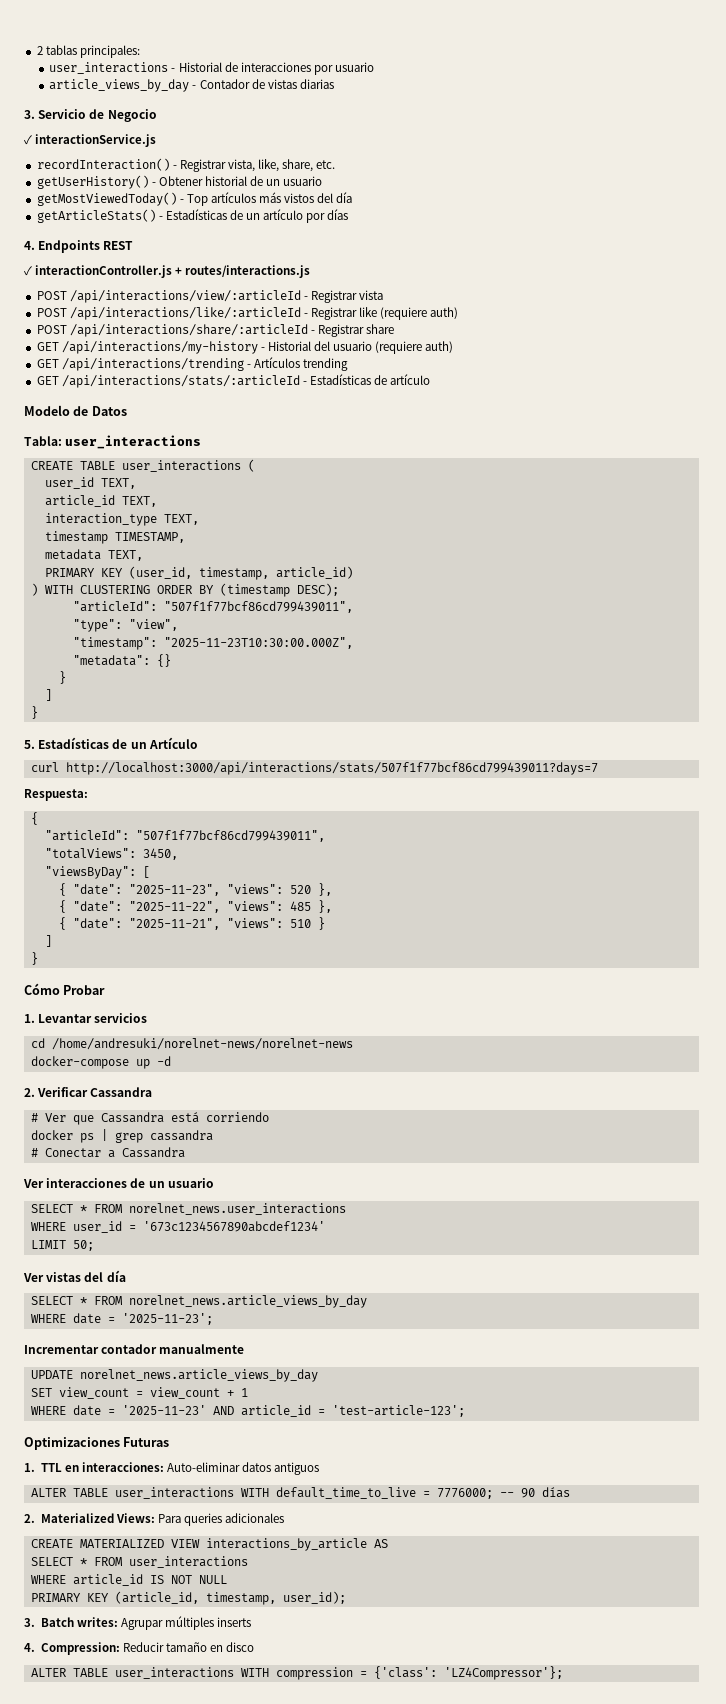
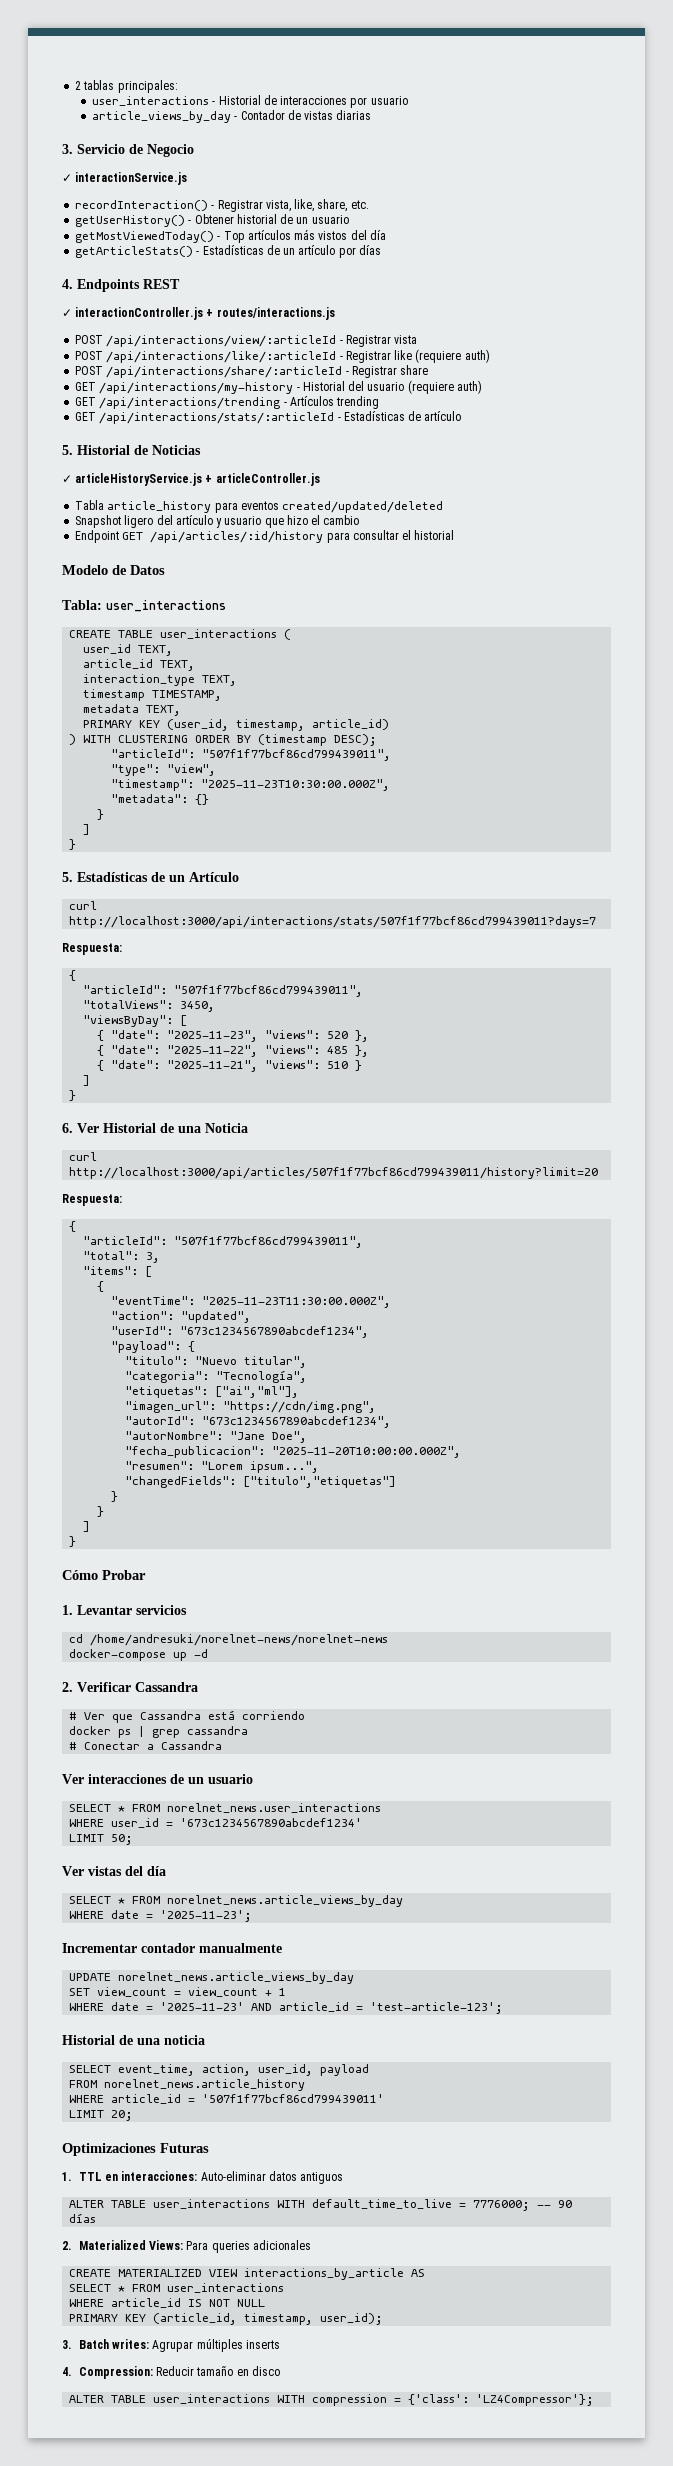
+ 5. Historial de Noticias
+ ✓ articleHistoryService.js + articleController.js
+ Tabla article_history para eventos created/updated/deleted
+ Snapshot ligero del artículo y usuario que hizo el cambio
+ Endpoint GET /api/articles/:id/history para consultar el historial
+ 6. Ver Historial de una Noticia
+ curl http://localhost:3000/api/articles/507f1f77bcf86cd799439011/history?limit=20
+ Respuesta:
+ {
+ "articleId": "507f1f77bcf86cd799439011",
+ "total": 3,
+ "items": [
+ {
+ "eventTime": "2025-11-23T11:30:00.000Z",
+ "action": "updated",
+ "userId": "673c1234567890abcdef1234",
+ "payload": {
+ "titulo": "Nuevo titular",
+ "categoria": "Tecnología",
+ "etiquetas": ["ai","ml"],
+ "imagen_url": "https://cdn/img.png",
+ "autorId": "673c1234567890abcdef1234",
+ "autorNombre": "Jane Doe",
+ "fecha_publicacion": "2025-11-20T10:00:00.000Z",
+ "resumen": "Lorem ipsum...",
+ "changedFields": ["titulo","etiquetas"]
+ }
+ }
+ ]
+ }
+ Historial de una noticia
+ SELECT event_time, action, user_id, payload
+ FROM norelnet_news.article_history
+ WHERE article_id = '507f1f77bcf86cd799439011'
+ LIMIT 20;

